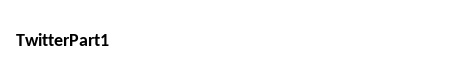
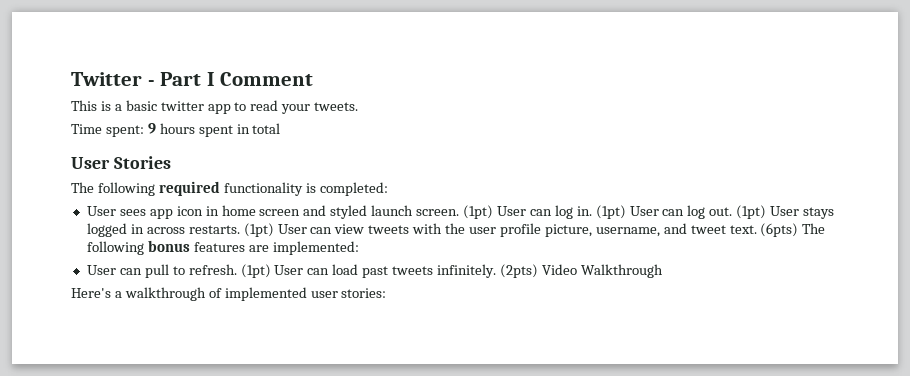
- TwitterPart1
+ Twitter - Part I Comment
+ This is a basic twitter app to read your tweets.
+ Time spent: 9 hours spent in total
+ User Stories
+ The following required functionality is completed:
+ User sees app icon in home screen and styled launch screen. (1pt) User can log in. (1pt) User can log out. (1pt) User stays logged in across restarts. (1pt) User can view tweets with the user profile picture, username, and tweet text. (6pts) The following bonus features are implemented:
+ User can pull to refresh. (1pt) User can load past tweets infinitely. (2pts) Video Walkthrough
+ Here's a walkthrough of implemented user stories:

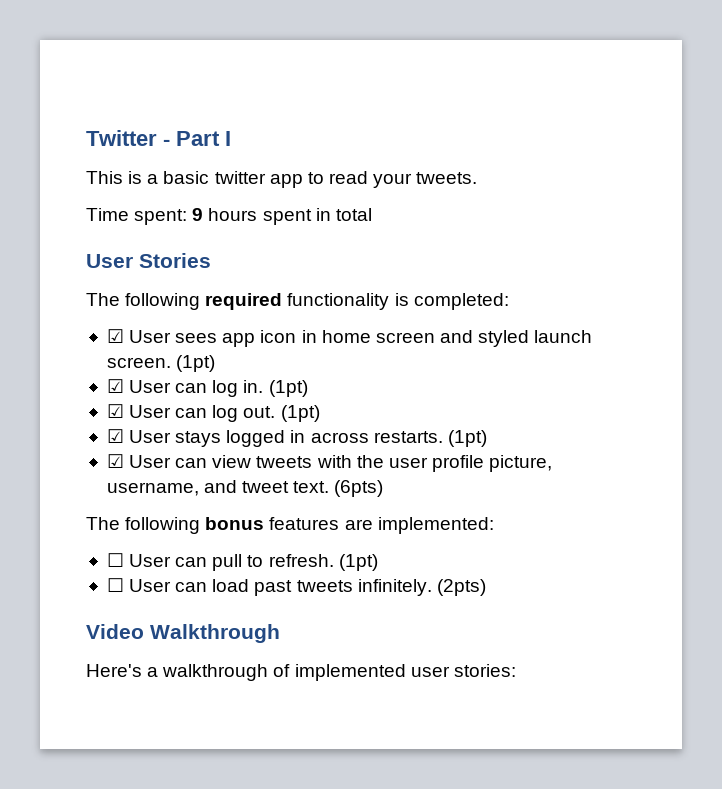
- Twitter - Part I Comment
+ Twitter - Part I
- User sees app icon in home screen and styled launch screen. (1pt) User can log in. (1pt) User can log out. (1pt) User stays logged in across restarts. (1pt) User can view tweets with the user profile picture, username, and tweet text.
+ ☑ User sees app icon in home screen and styled launch screen. (1pt)
+ ☑ User can log in. (1pt)
+ ☑ User can log out. (1pt)
+ ☑ User stays logged in across restarts. (1pt)
+ ☑ User can view tweets with the user profile picture, username, and tweet text.
- (6pts) The following bonus features are implemented:
+ (6pts)
+ The following bonus features are implemented:
- User can pull to refresh. (1pt) User can load past tweets infinitely.
+ ☐ User can pull to refresh. (1pt)
+ ☐ User can load past tweets infinitely.
- (2pts) Video Walkthrough
+ (2pts)
+ Video Walkthrough

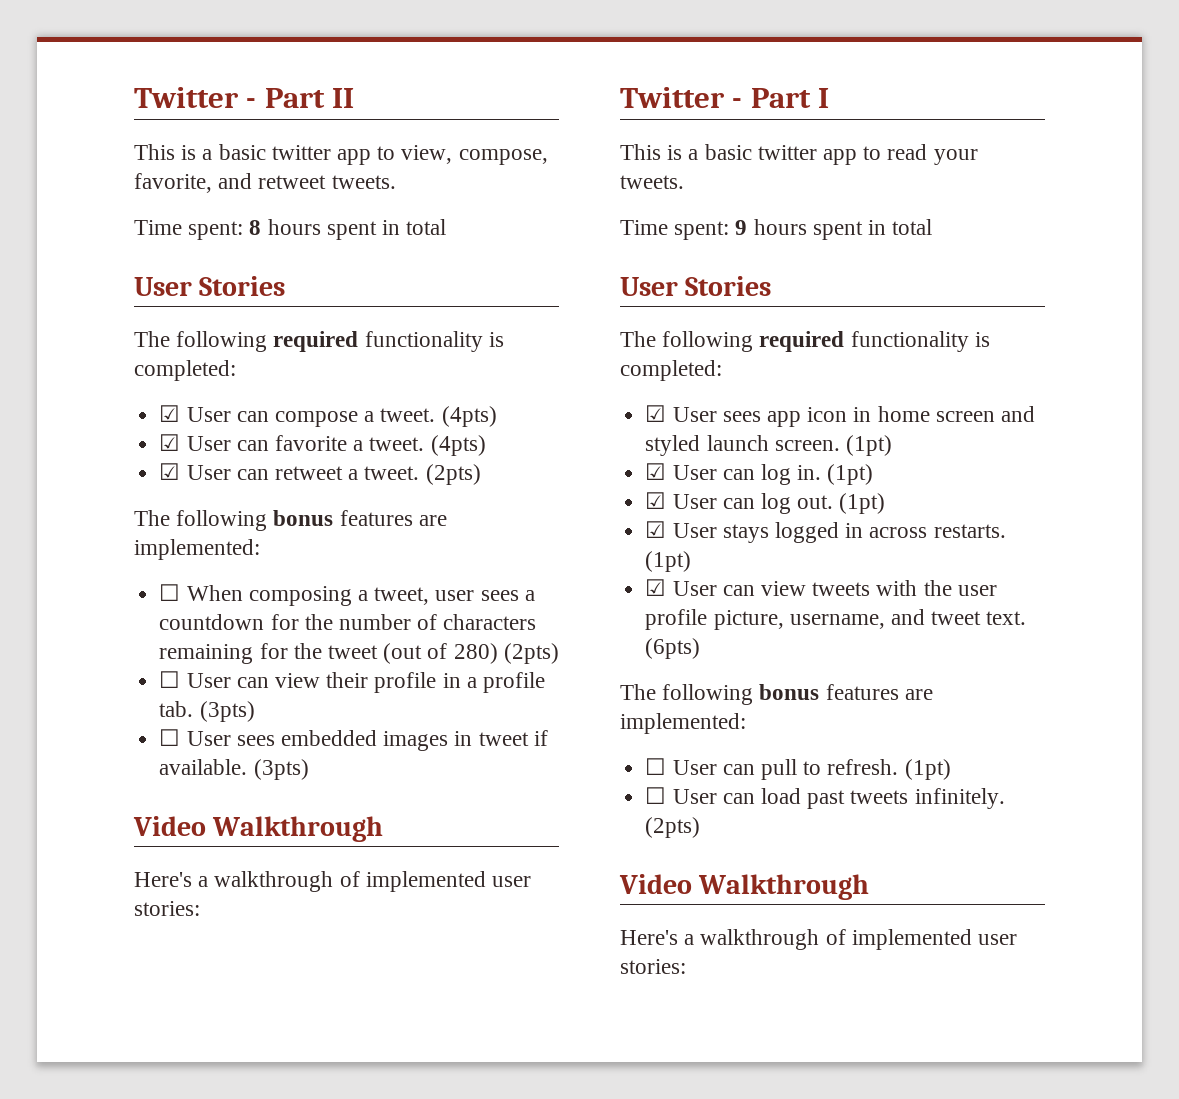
+ Twitter - Part II
+ This is a basic twitter app to view, compose, favorite, and retweet tweets.
+ Time spent: 8 hours spent in total
+ User Stories
+ The following required functionality is completed:
+ ☑ User can compose a tweet. (4pts)
+ ☑ User can favorite a tweet. (4pts)
+ ☑ User can retweet a tweet. (2pts)
+ The following bonus features are implemented:
+ ☐ When composing a tweet, user sees a countdown for the number of characters remaining for the tweet (out of 280) (2pts)
+ ☐ User can view their profile in a profile tab. (3pts)
+ ☐ User sees embedded images in tweet if available. (3pts)
+ Video Walkthrough
+ Here's a walkthrough of implemented user stories:

